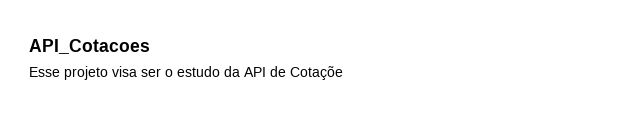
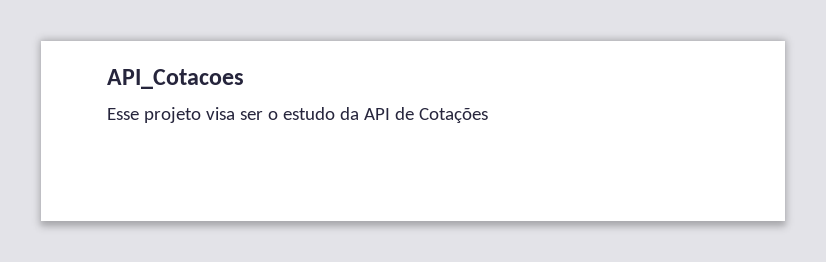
- Esse projeto visa ser o estudo da API de Cotaçõe
+ Esse projeto visa ser o estudo da API de Cotações

